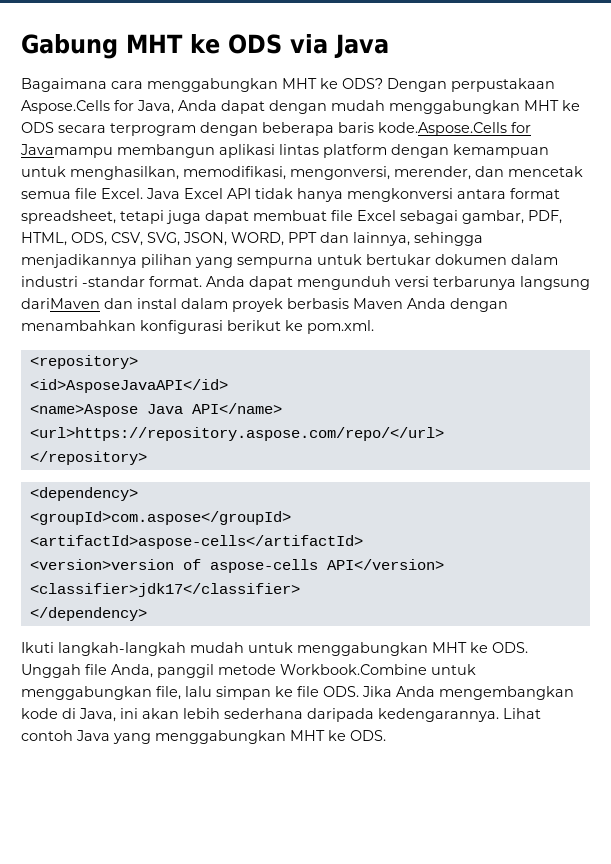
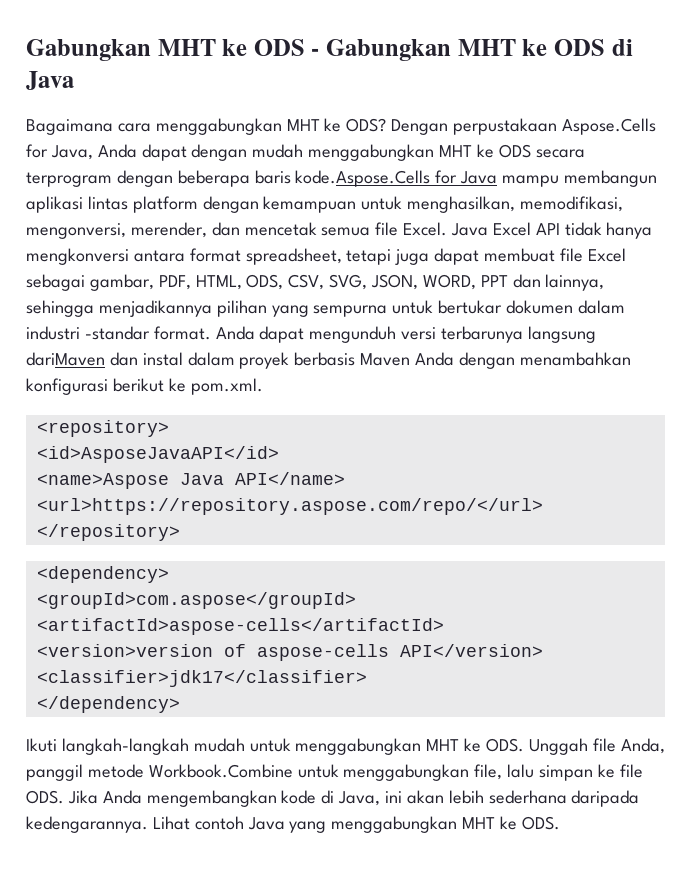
- Gabung MHT ke ODS via Java
+ Gabungkan MHT ke ODS - Gabungkan MHT ke ODS di Java
- Dengan perpustakaan Aspose.Cells for Java, Anda dapat dengan mudah menggabungkan MHT ke ODS secara terprogram dengan beberapa baris kode.Aspose.Cells for Javamampu membangun aplikasi lintas platform dengan kemampuan untuk menghasilkan, memodifikasi, mengonversi, merender, dan mencetak semua file Excel.
+ Dengan perpustakaan Aspose.Cells for Java, Anda dapat dengan mudah menggabungkan MHT ke ODS secara terprogram dengan beberapa baris kode.Aspose.Cells for Java mampu membangun aplikasi lintas platform dengan kemampuan untuk menghasilkan, memodifikasi, mengonversi, merender, dan mencetak semua file Excel.

